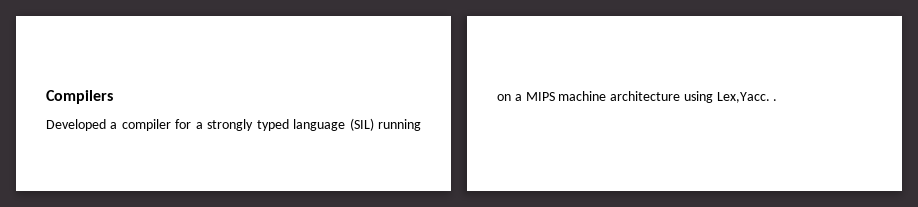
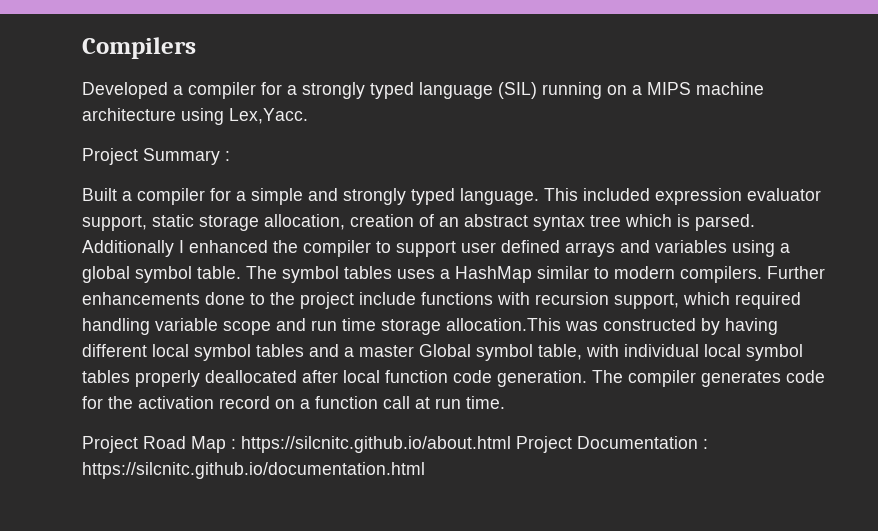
- Developed a compiler for a strongly typed language (SIL) running on a MIPS machine architecture using Lex,Yacc. .
+ Developed a compiler for a strongly typed language (SIL) running on a MIPS machine architecture using Lex,Yacc.
+ Project Summary :
+ Built a compiler for a simple and strongly typed language. This included expression evaluator support, static storage allocation, creation of an abstract syntax tree which is parsed. Additionally I enhanced the compiler to support user defined arrays and variables using a global symbol table. The symbol tables uses a HashMap similar to modern compilers. Further enhancements done to the project include functions with recursion support, which required handling variable scope and run time storage allocation.This was constructed by having different local symbol tables and a master Global symbol table, with individual local symbol tables properly deallocated after local function code generation. The compiler generates code for the activation record on a function call at run time.
+ Project Road Map : https://silcnitc.github.io/about.html Project Documentation : https://silcnitc.github.io/documentation.html

